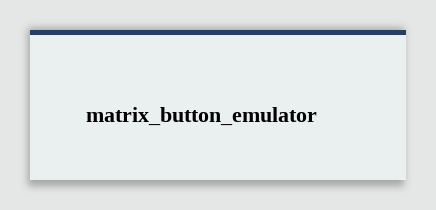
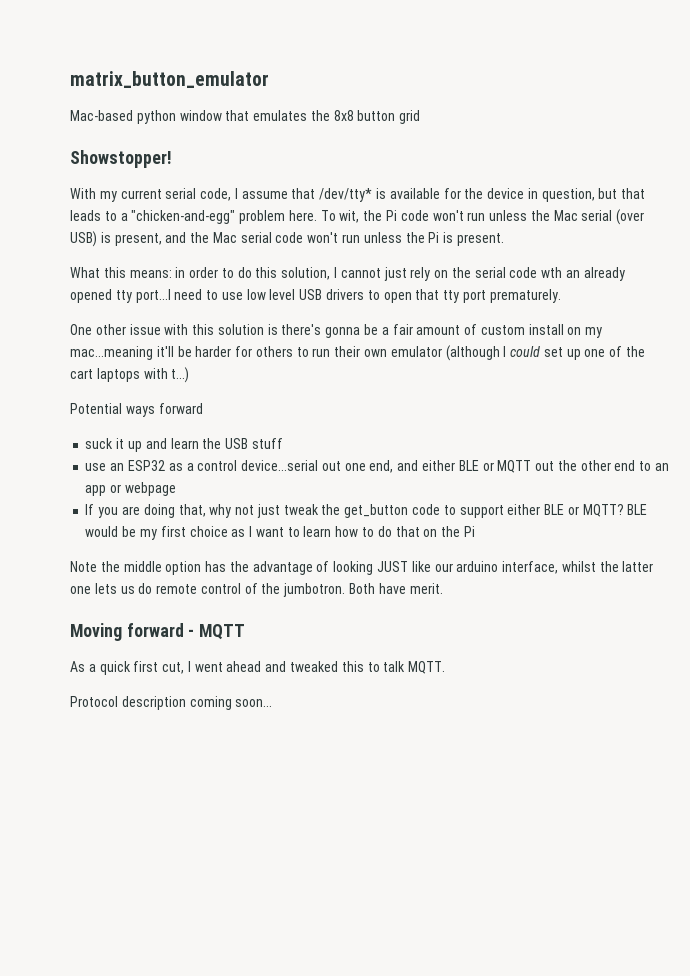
+ Mac-based python window that emulates the 8x8 button grid
+ Showstopper!
+ With my current serial code, I assume that /dev/tty* is available for the device in question, but that leads to a "chicken-and-egg" problem here. To wit, the Pi code won't run unless the Mac serial (over USB) is present, and the Mac serial code won't run unless the Pi is present.
+ What this means: in order to do this solution, I cannot just rely on the serial code wth an already opened tty port...I need to use low level USB drivers to open that tty port prematurely.
+ One other issue with this solution is there's gonna be a fair amount of custom install on my mac...meaning it'll be harder for others to run their own emulator (although I could set up one of the cart laptops with t...)
+ Potential ways forward
+ suck it up and learn the USB stuff
+ use an ESP32 as a control device...serial out one end, and either BLE or MQTT out the other end to an app or webpage
+ If you are doing that, why not just tweak the get_button code to support either BLE or MQTT? BLE would be my first choice as I want to learn how to do that on the Pi
+ Note the middle option has the advantage of looking JUST like our arduino interface, whilst the latter one lets us do remote control of the jumbotron. Both have merit.
+ Moving forward - MQTT
+ As a quick first cut, I went ahead and tweaked this to talk MQTT.
+ Protocol description coming soon...

